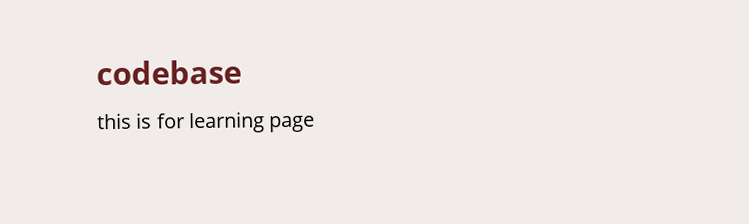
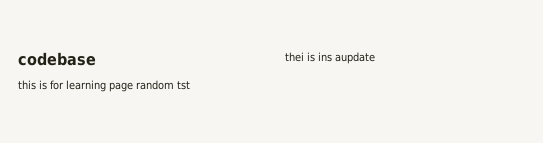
- this is for learning page
+ this is for learning page random tst
+ thei is ins aupdate

